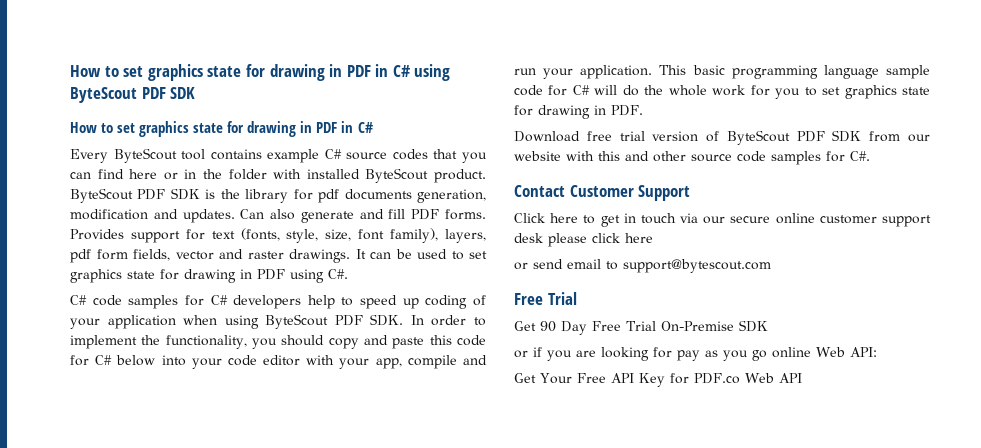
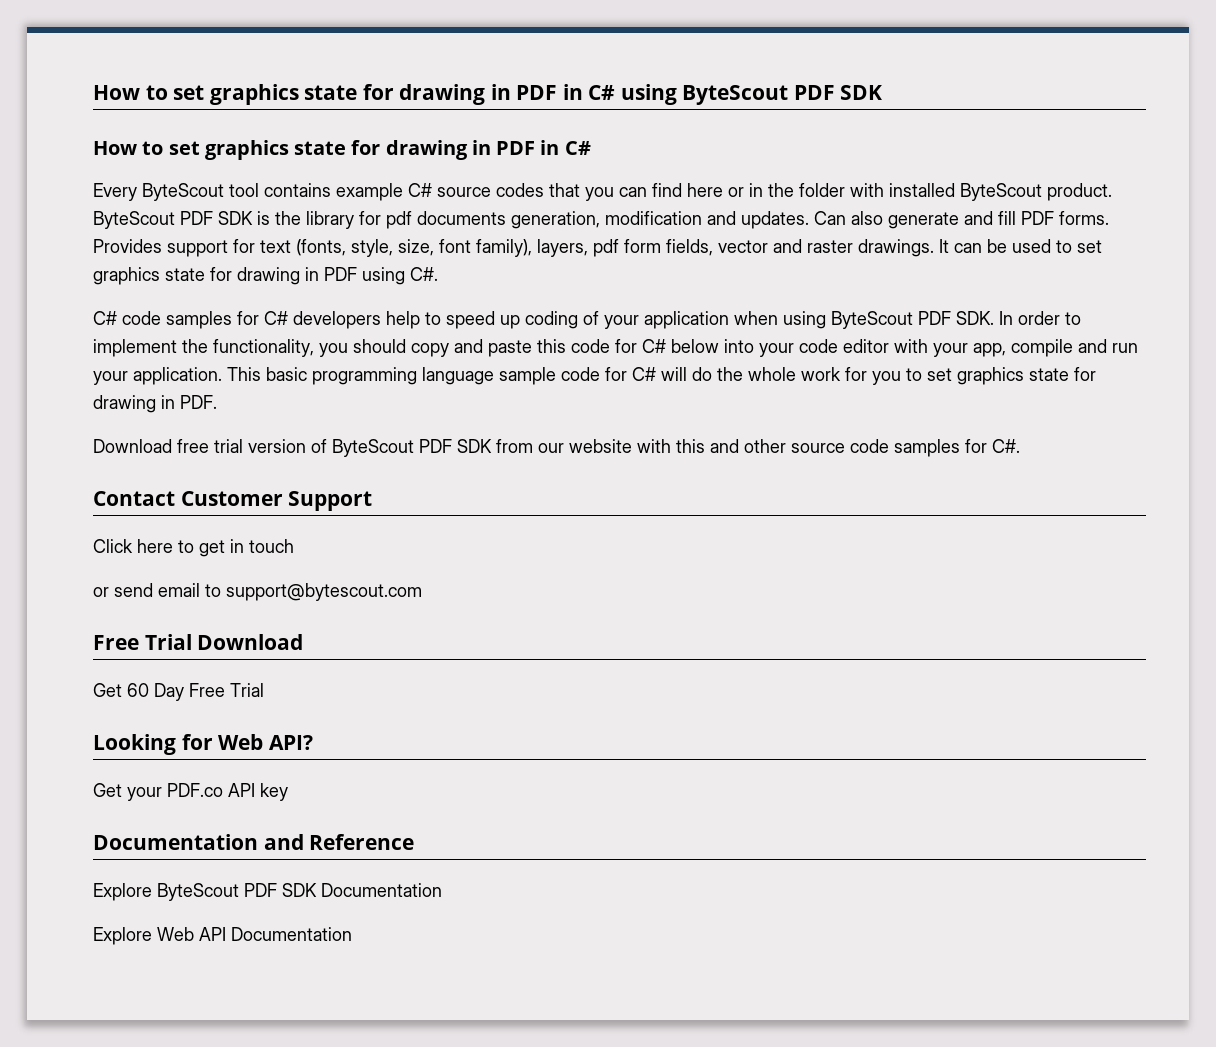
- Click here to get in touch via our secure online customer support desk please click here
+ Click here to get in touch
  or send email to support@bytescout.com
- Free Trial
- Get 90 Day Free Trial On-Premise SDK
- or if you are looking for pay as you go online Web API:
- Get Your Free API Key for PDF.co Web API
+ Free Trial Download
+ Get 60 Day Free Trial
+ Looking for Web API?
+ Get your PDF.co API key
+ Documentation and Reference
+ Explore ByteScout PDF SDK Documentation
+ Explore Web API Documentation

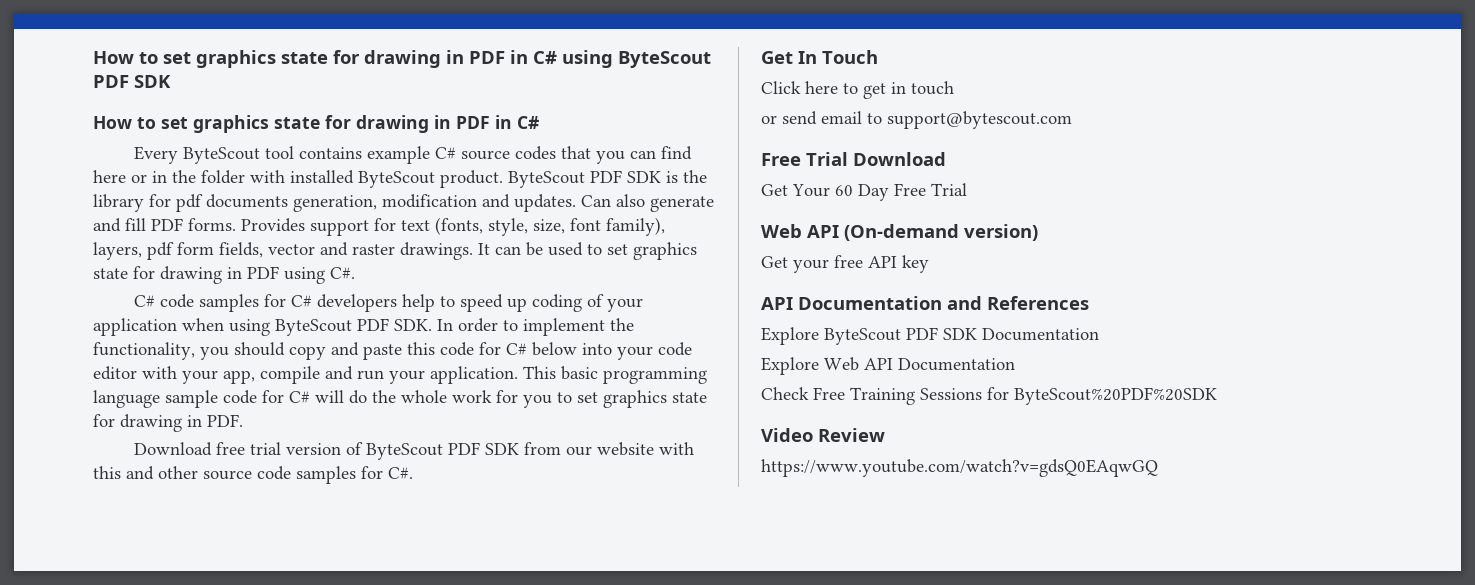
- Contact Customer Support
+ Get In Touch
- Get 60 Day Free Trial
+ Get Your 60 Day Free Trial
- Looking for Web API?
+ Web API (On-demand version)
- Get your PDF.co API key
+ Get your free API key
- Documentation and Reference
+ API Documentation and References
+ Check Free Training Sessions for ByteScout%20PDF%20SDK
+ Video Review
+ https://www.youtube.com/watch?v=gdsQ0EAqwGQ

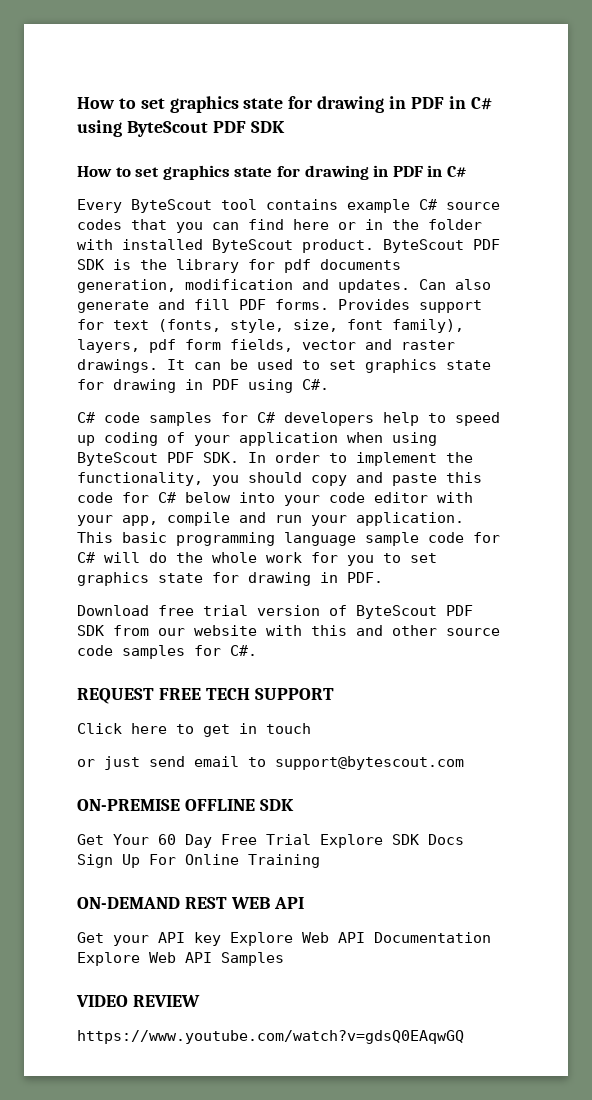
- Get In Touch
+ REQUEST FREE TECH SUPPORT
- or send email to support@bytescout.com
+ or just send email to support@bytescout.com
- Free Trial Download
+ ON-PREMISE OFFLINE SDK
- Get Your 60 Day Free Trial
- Web API (On-demand version)
+ Get Your 60 Day Free Trial Explore SDK Docs Sign Up For Online Training
+ ON-DEMAND REST WEB API
- Get your free API key
- API Documentation and References
- Explore ByteScout PDF SDK Documentation
- Explore Web API Documentation
- Check Free Training Sessions for ByteScout%20PDF%20SDK
- Video Review
+ Get your API key Explore Web API Documentation Explore Web API Samples
+ VIDEO REVIEW

